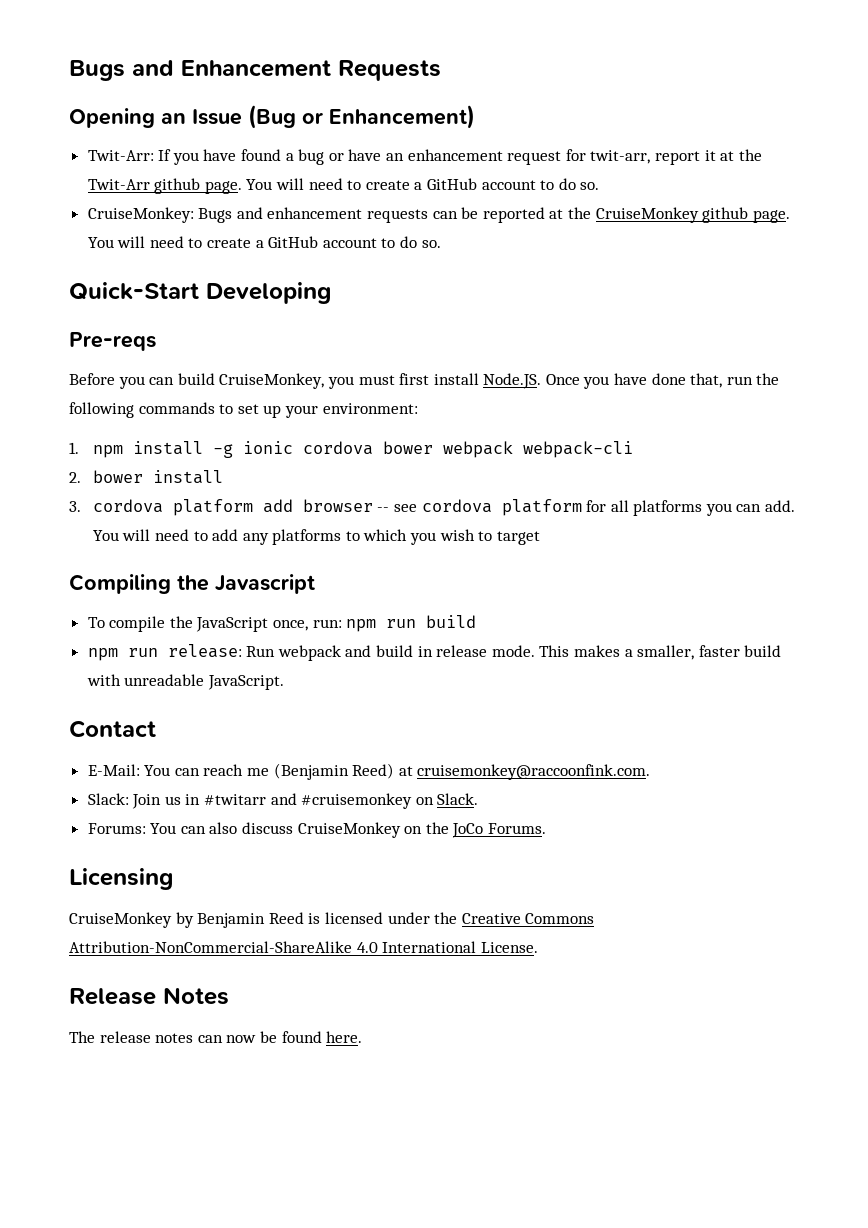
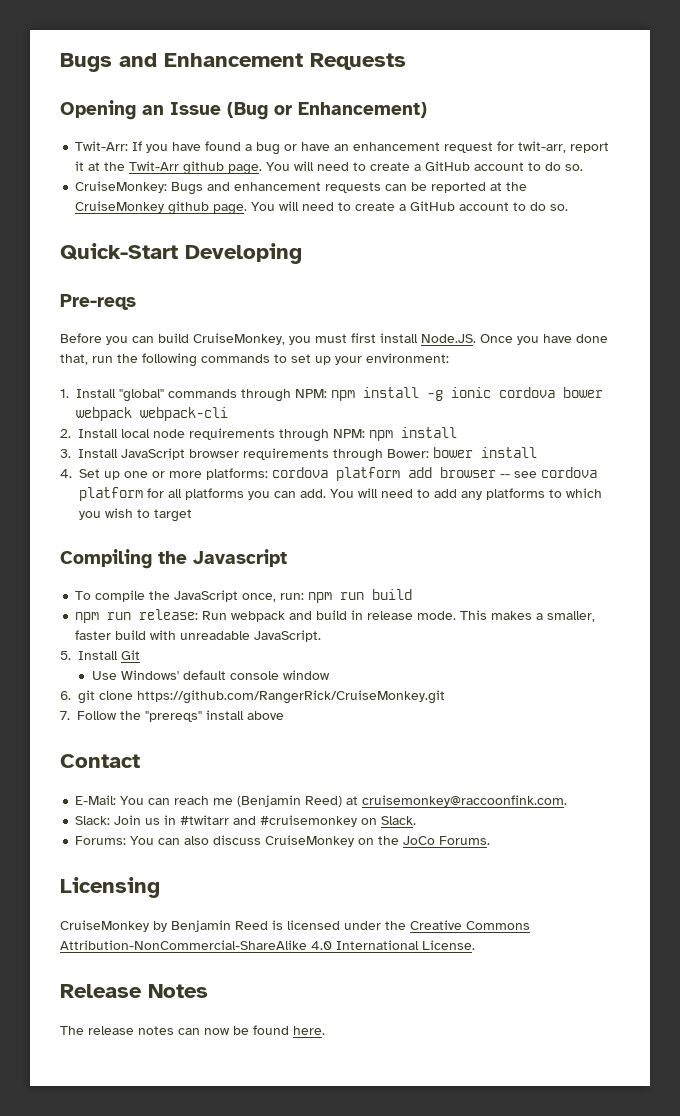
- 1. npm install -g ionic cordova bower webpack webpack-cli
+ 1. Install "global" commands through NPM: npm install -g ionic cordova bower webpack webpack-cli
- 2. bower install
- 3. cordova platform add browser -- see cordova platform for all platforms you can add.
+ 2. Install local node requirements through NPM: npm install
+ 3. Install JavaScript browser requirements through Bower: bower install
+ 4. Set up one or more platforms: cordova platform add browser -- see cordova platform for all platforms you can add.
+ 5. Install Git
+ Use Windows' default console window
+ 6. git clone https://github.com/RangerRick/CruiseMonkey.git
+ 7. Follow the "prereqs" install above

